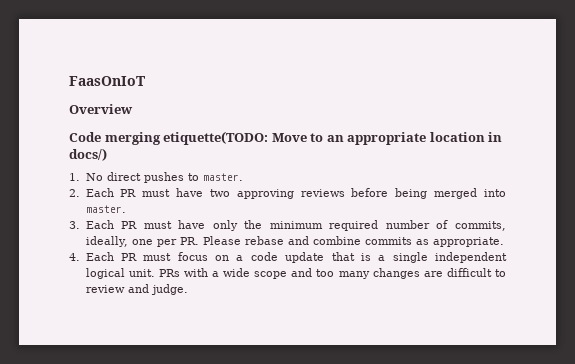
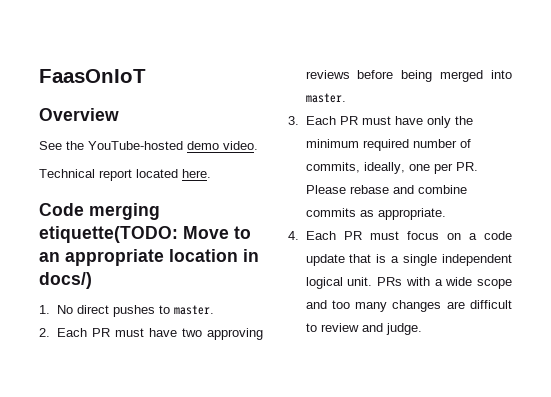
+ See the YouTube-hosted demo video.
+ Technical report located here.

